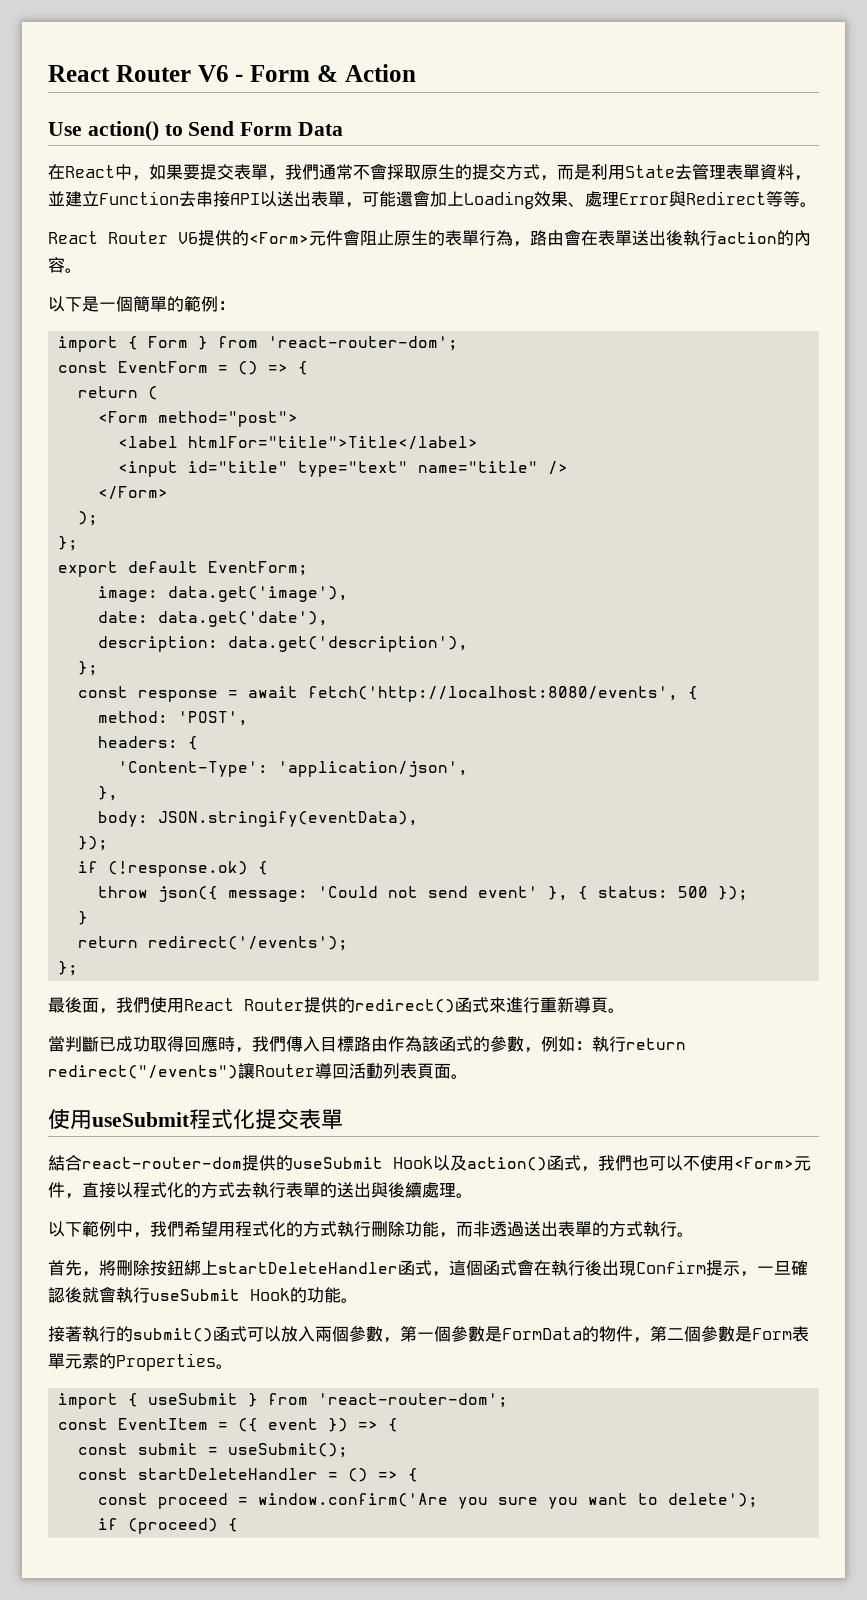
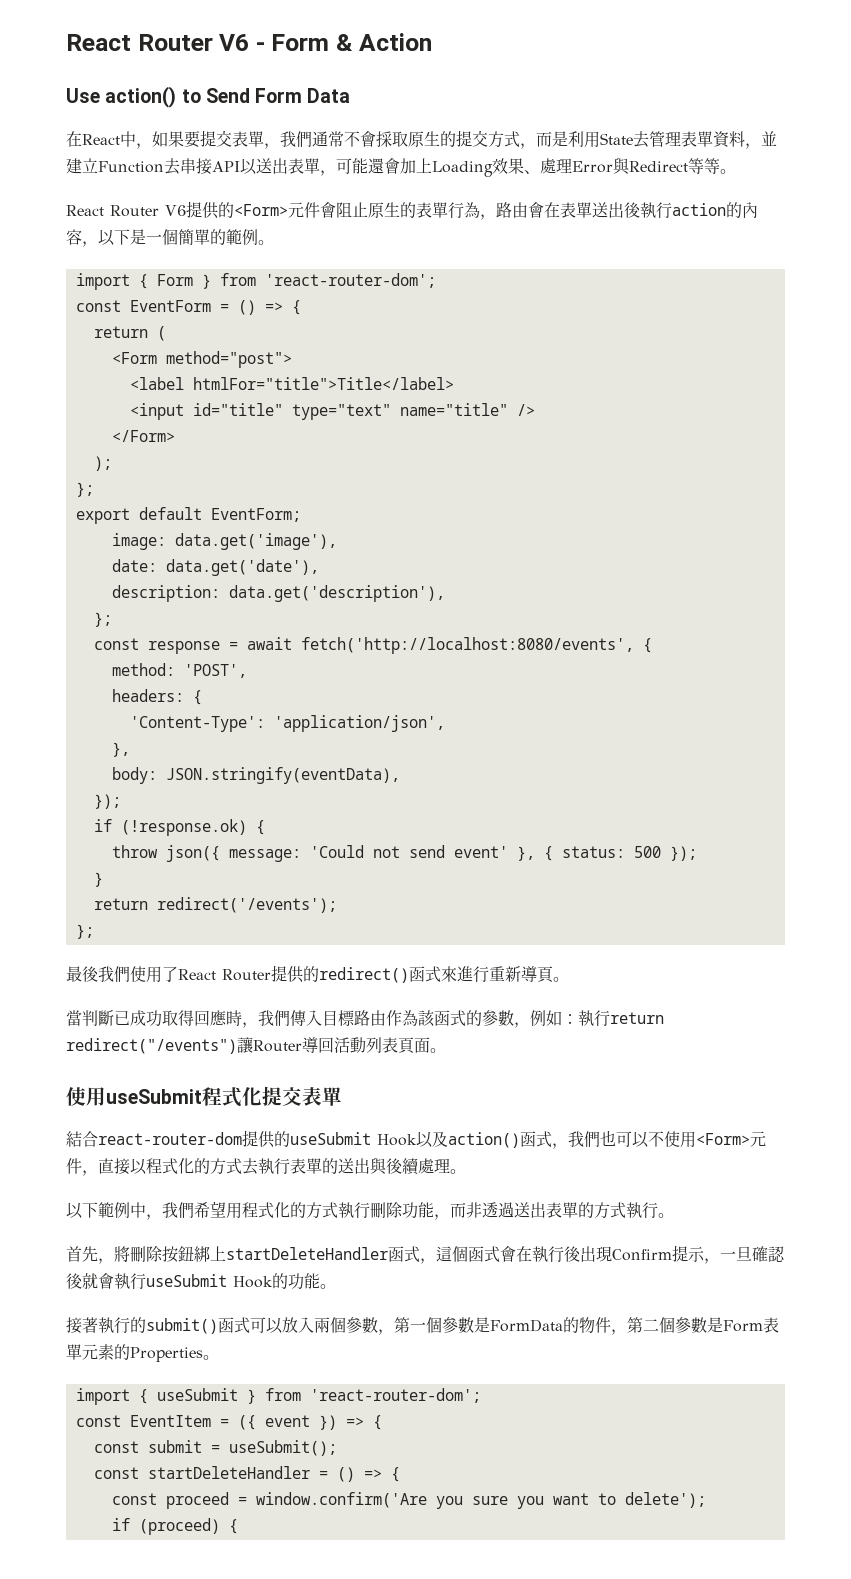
- React Router V6提供的<Form>元件會阻止原生的表單行為，路由會在表單送出後執行action的內容。
- 以下是一個簡單的範例：
+ React Router V6提供的<Form>元件會阻止原生的表單行為，路由會在表單送出後執行action的內容，以下是一個簡單的範例。
- 最後面，我們使用React Router提供的redirect()函式來進行重新導頁。
+ 最後我們使用了React Router提供的redirect()函式來進行重新導頁。

